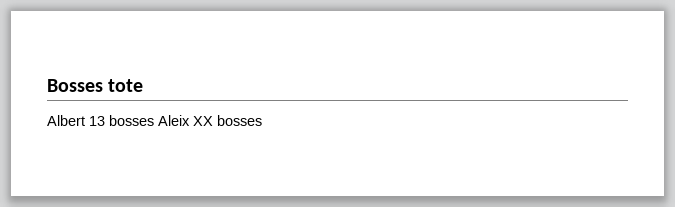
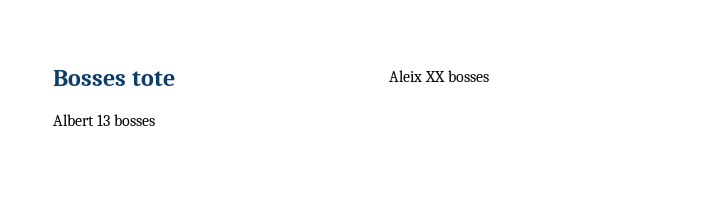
- Albert 13 bosses Aleix XX bosses
+ Albert 13 bosses
+ Aleix XX bosses

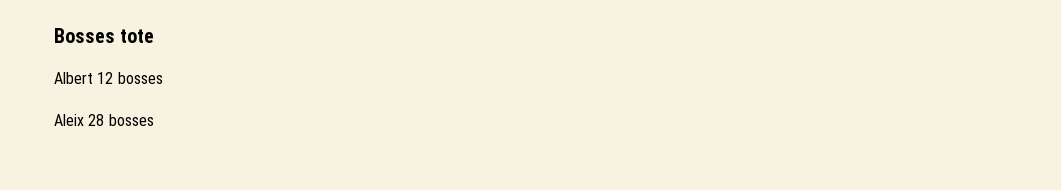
- Albert 13 bosses
+ Albert 12 bosses
- Aleix XX bosses
+ Aleix 28 bosses

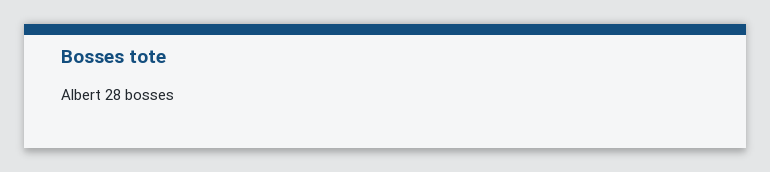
- Albert 12 bosses
- Aleix 28 bosses
+ Albert 28 bosses

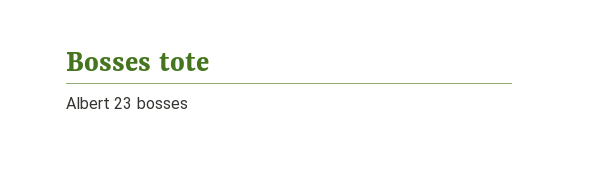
- Albert 28 bosses
+ Albert 23 bosses

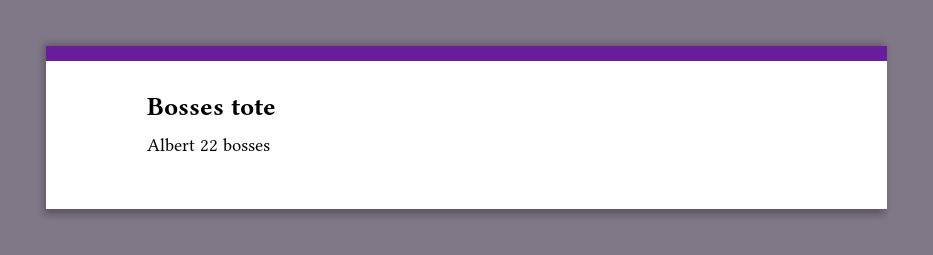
- Albert 23 bosses
+ Albert 22 bosses

